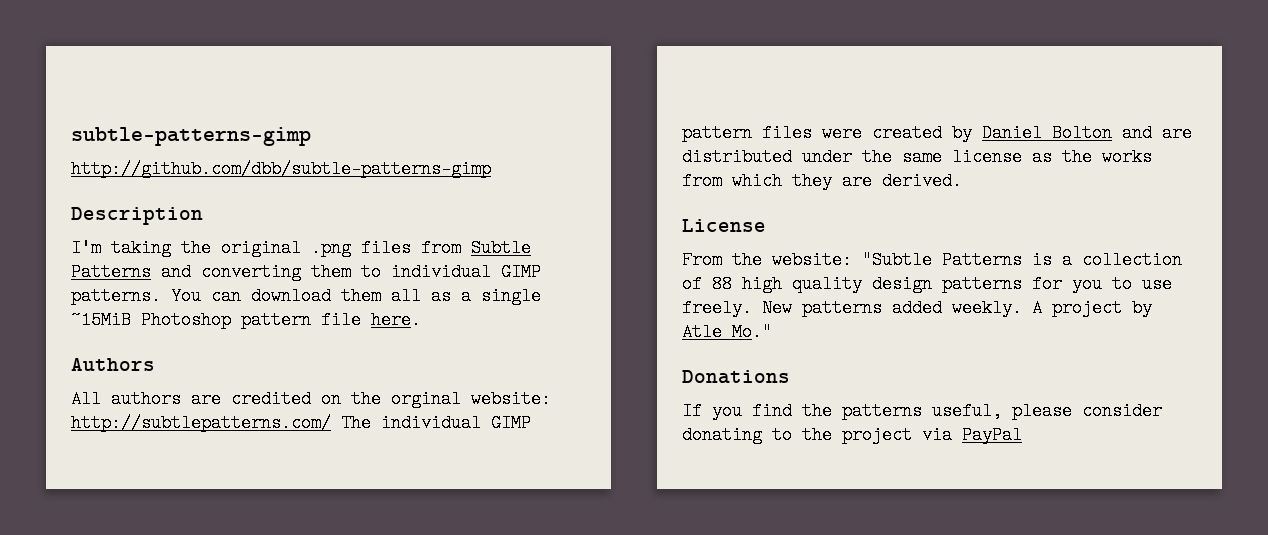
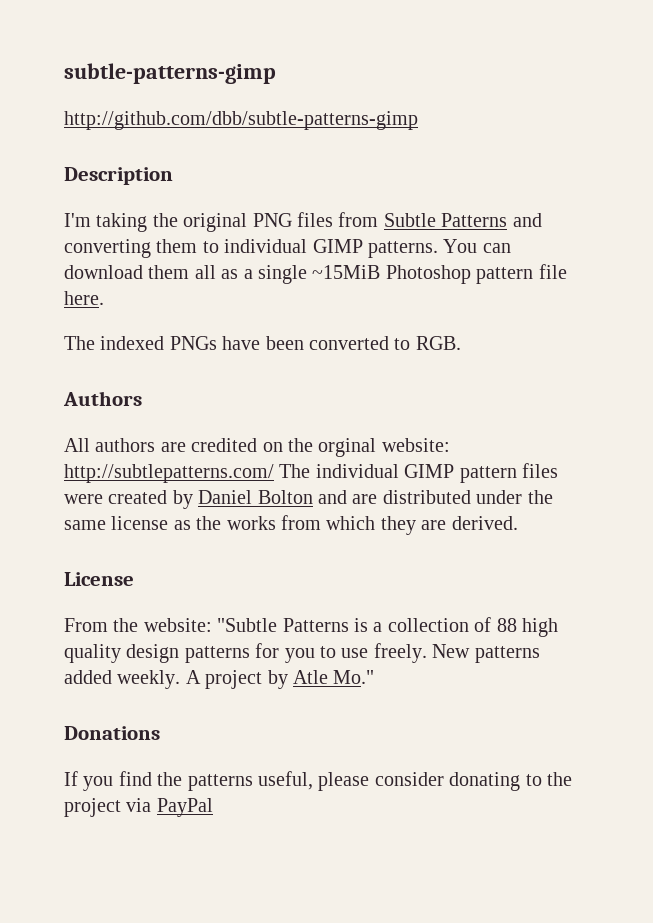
- I'm taking the original .png files from Subtle Patterns and converting them to individual GIMP patterns.
+ I'm taking the original PNG files from Subtle Patterns and converting them to individual GIMP patterns.
+ The indexed PNGs have been converted to RGB.

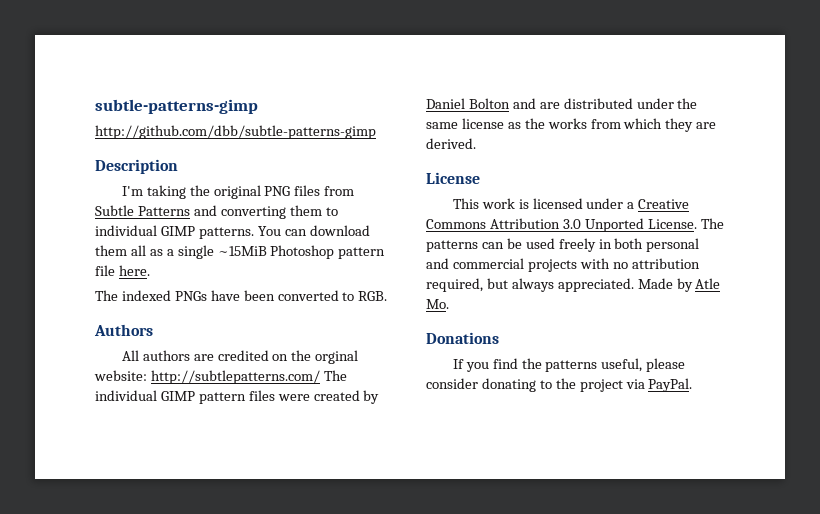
- From the website: "Subtle Patterns is a collection of 88 high quality design patterns for you to use freely. New patterns added weekly. A project by Atle Mo."
+ This work is licensed under a Creative Commons Attribution 3.0 Unported License. The patterns can be used freely in both personal and commercial projects with no attribution required, but always appreciated. Made by Atle Mo.
- If you find the patterns useful, please consider donating to the project via PayPal
+ If you find the patterns useful, please consider donating to the project via PayPal.

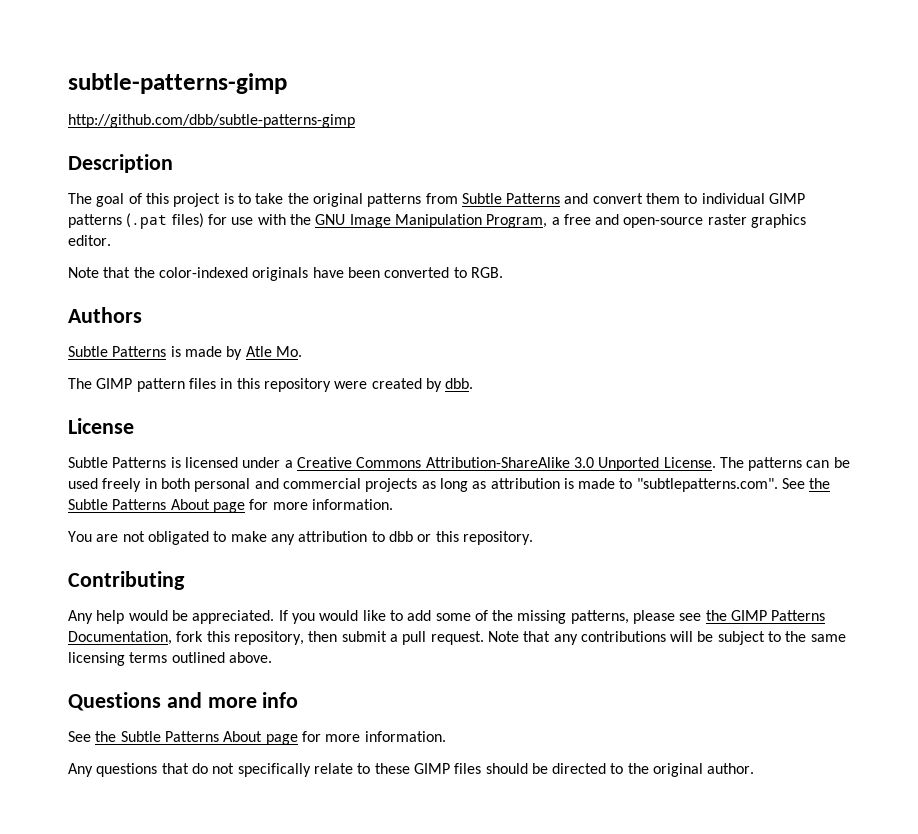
- I'm taking the original PNG files from Subtle Patterns and converting them to individual GIMP patterns. You can download them all as a single ~15MiB Photoshop pattern file here.
- The indexed PNGs have been converted to RGB.
+ The goal of this project is to take the original patterns from Subtle Patterns and convert them to individual GIMP patterns (.pat files) for use with the GNU Image Manipulation Program, a free and open-source raster graphics editor.
+ Note that the color-indexed originals have been converted to RGB.
- All authors are credited on the orginal website: http://subtlepatterns.com/ The individual GIMP pattern files were created by Daniel Bolton and are distributed under the same license as the works from which they are derived.
+ Subtle Patterns is made by Atle Mo.
+ The GIMP pattern files in this repository were created by dbb.
- This work is licensed under a Creative Commons Attribution 3.0 Unported License.
+ Subtle Patterns is licensed under a Creative Commons Attribution-ShareAlike 3.0 Unported License.
- The patterns can be used freely in both personal and commercial projects with no attribution required, but always appreciated. Made by Atle Mo.
- Donations
- If you find the patterns useful, please consider donating to the project via PayPal.
+ The patterns can be used freely in both personal and commercial projects as long as attribution is made to "subtlepatterns.com". See the Subtle Patterns About page for more information.
+ You are not obligated to make any attribution to dbb or this repository.
+ Contributing
+ Any help would be appreciated. If you would like to add some of the missing patterns, please see the GIMP Patterns Documentation, fork this repository, then submit a pull request. Note that any contributions will be subject to the same licensing terms outlined above.
+ Questions and more info
+ See the Subtle Patterns About page for more information.
+ Any questions that do not specifically relate to these GIMP files should be directed to the original author.

